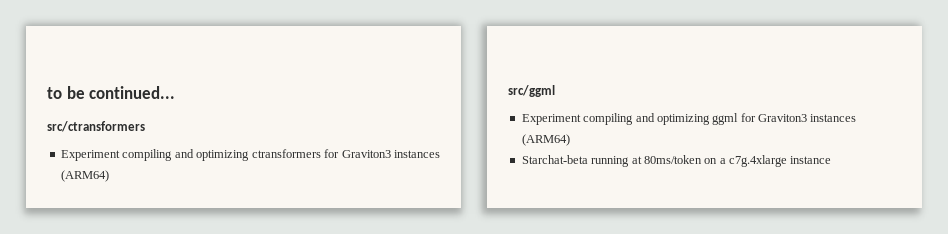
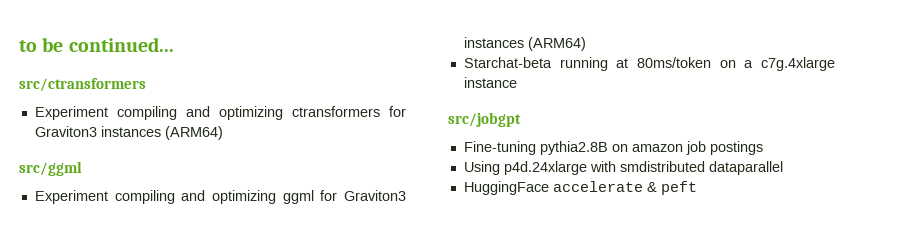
+ src/jobgpt
+ Fine-tuning pythia2.8B on amazon job postings
+ Using p4d.24xlarge with smdistributed dataparallel
+ HuggingFace accelerate & peft

